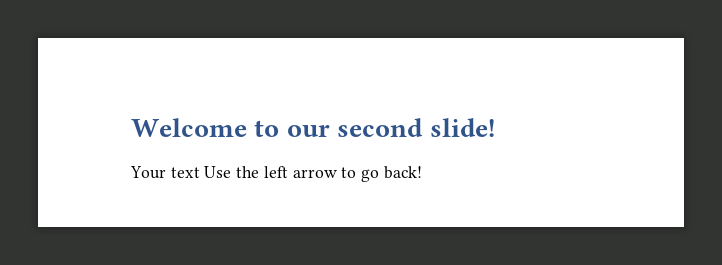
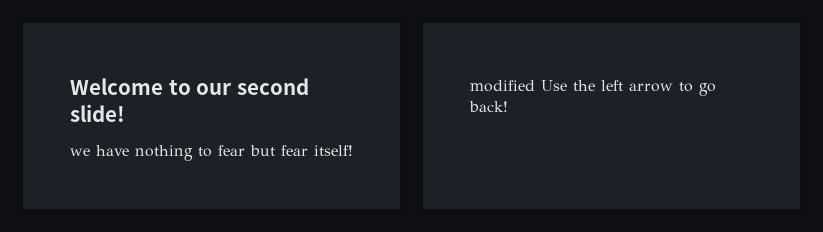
- Your text Use the left arrow to go back!
+ we have nothing to fear but fear itself! modified Use the left arrow to go back!

